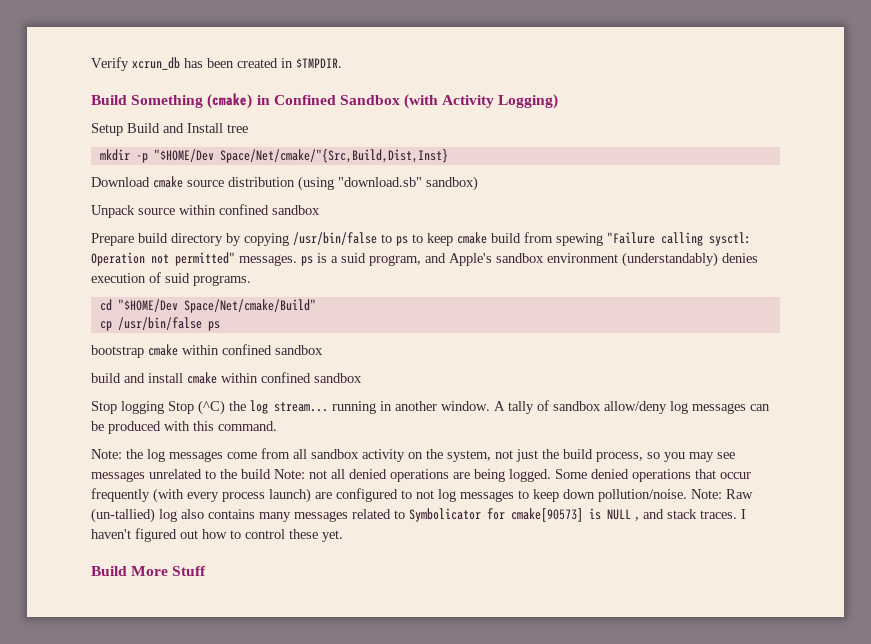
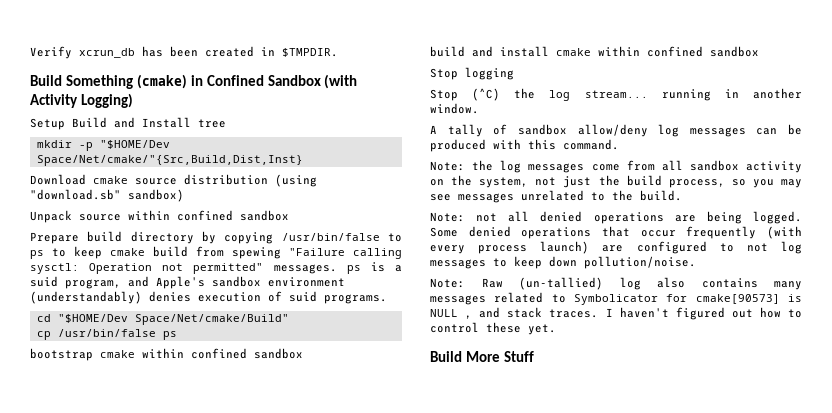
- Stop logging Stop (^C) the log stream... running in another window. A tally of sandbox allow/deny log messages can be produced with this command.
+ Stop logging
+ Stop (^C) the log stream... running in another window.
+ A tally of sandbox allow/deny log messages can be produced with this command.
- Note: the log messages come from all sandbox activity on the system, not just the build process, so you may see messages unrelated to the build Note: not all denied operations are being logged.
+ Note: the log messages come from all sandbox activity on the system, not just the build process, so you may see messages unrelated to the build.
+ Note: not all denied operations are being logged.
- Some denied operations that occur frequently (with every process launch) are configured to not log messages to keep down pollution/noise. Note: Raw (un-tallied) log also contains many messages related to Symbolicator for cmake[90573] is NULL , and stack traces.
+ Some denied operations that occur frequently (with every process launch) are configured to not log messages to keep down pollution/noise.
+ Note: Raw (un-tallied) log also contains many messages related to Symbolicator for cmake[90573] is NULL , and stack traces.

